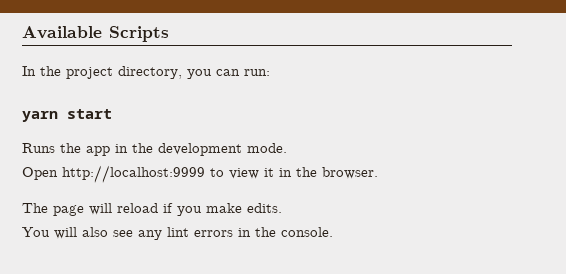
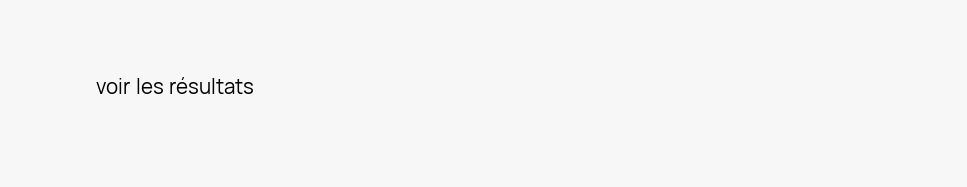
- Available Scripts
- In the project directory, you can run:
- yarn start
- Runs the app in the development mode.
- Open http://localhost:9999 to view it in the browser.
- The page will reload if you make edits.
- You will also see any lint errors in the console.
+ voir les résultats

